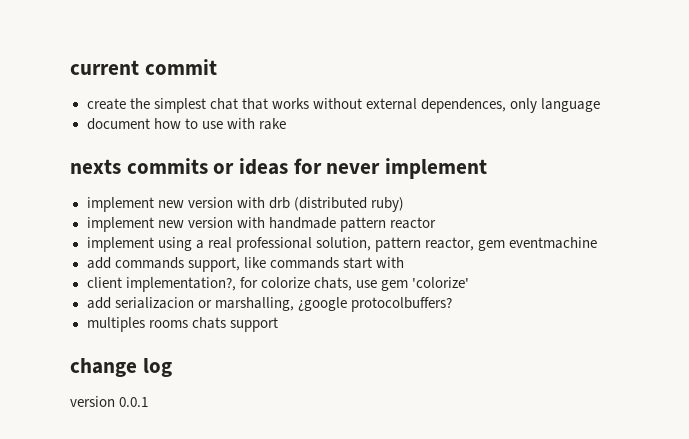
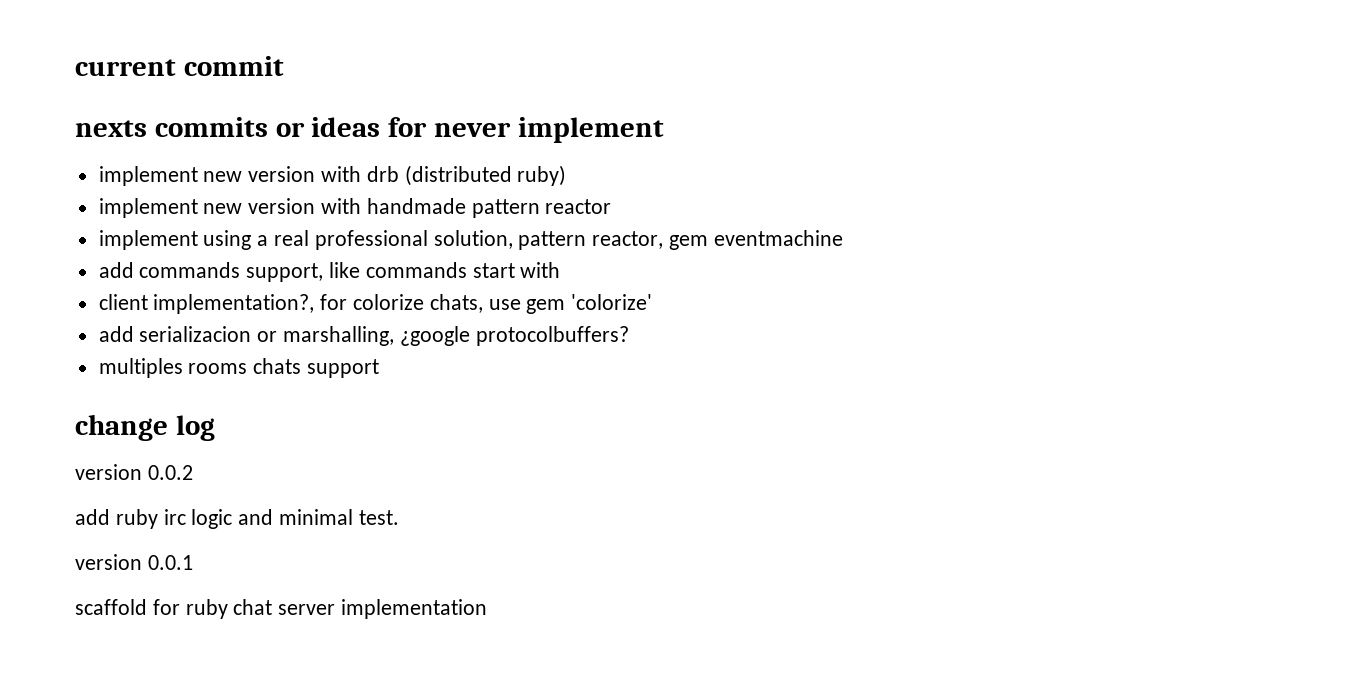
- create the simplest chat that works without external dependences, only language
- document how to use with rake
+ version 0.0.2
+ add ruby irc logic and minimal test.
  version 0.0.1
+ scaffold for ruby chat server implementation

